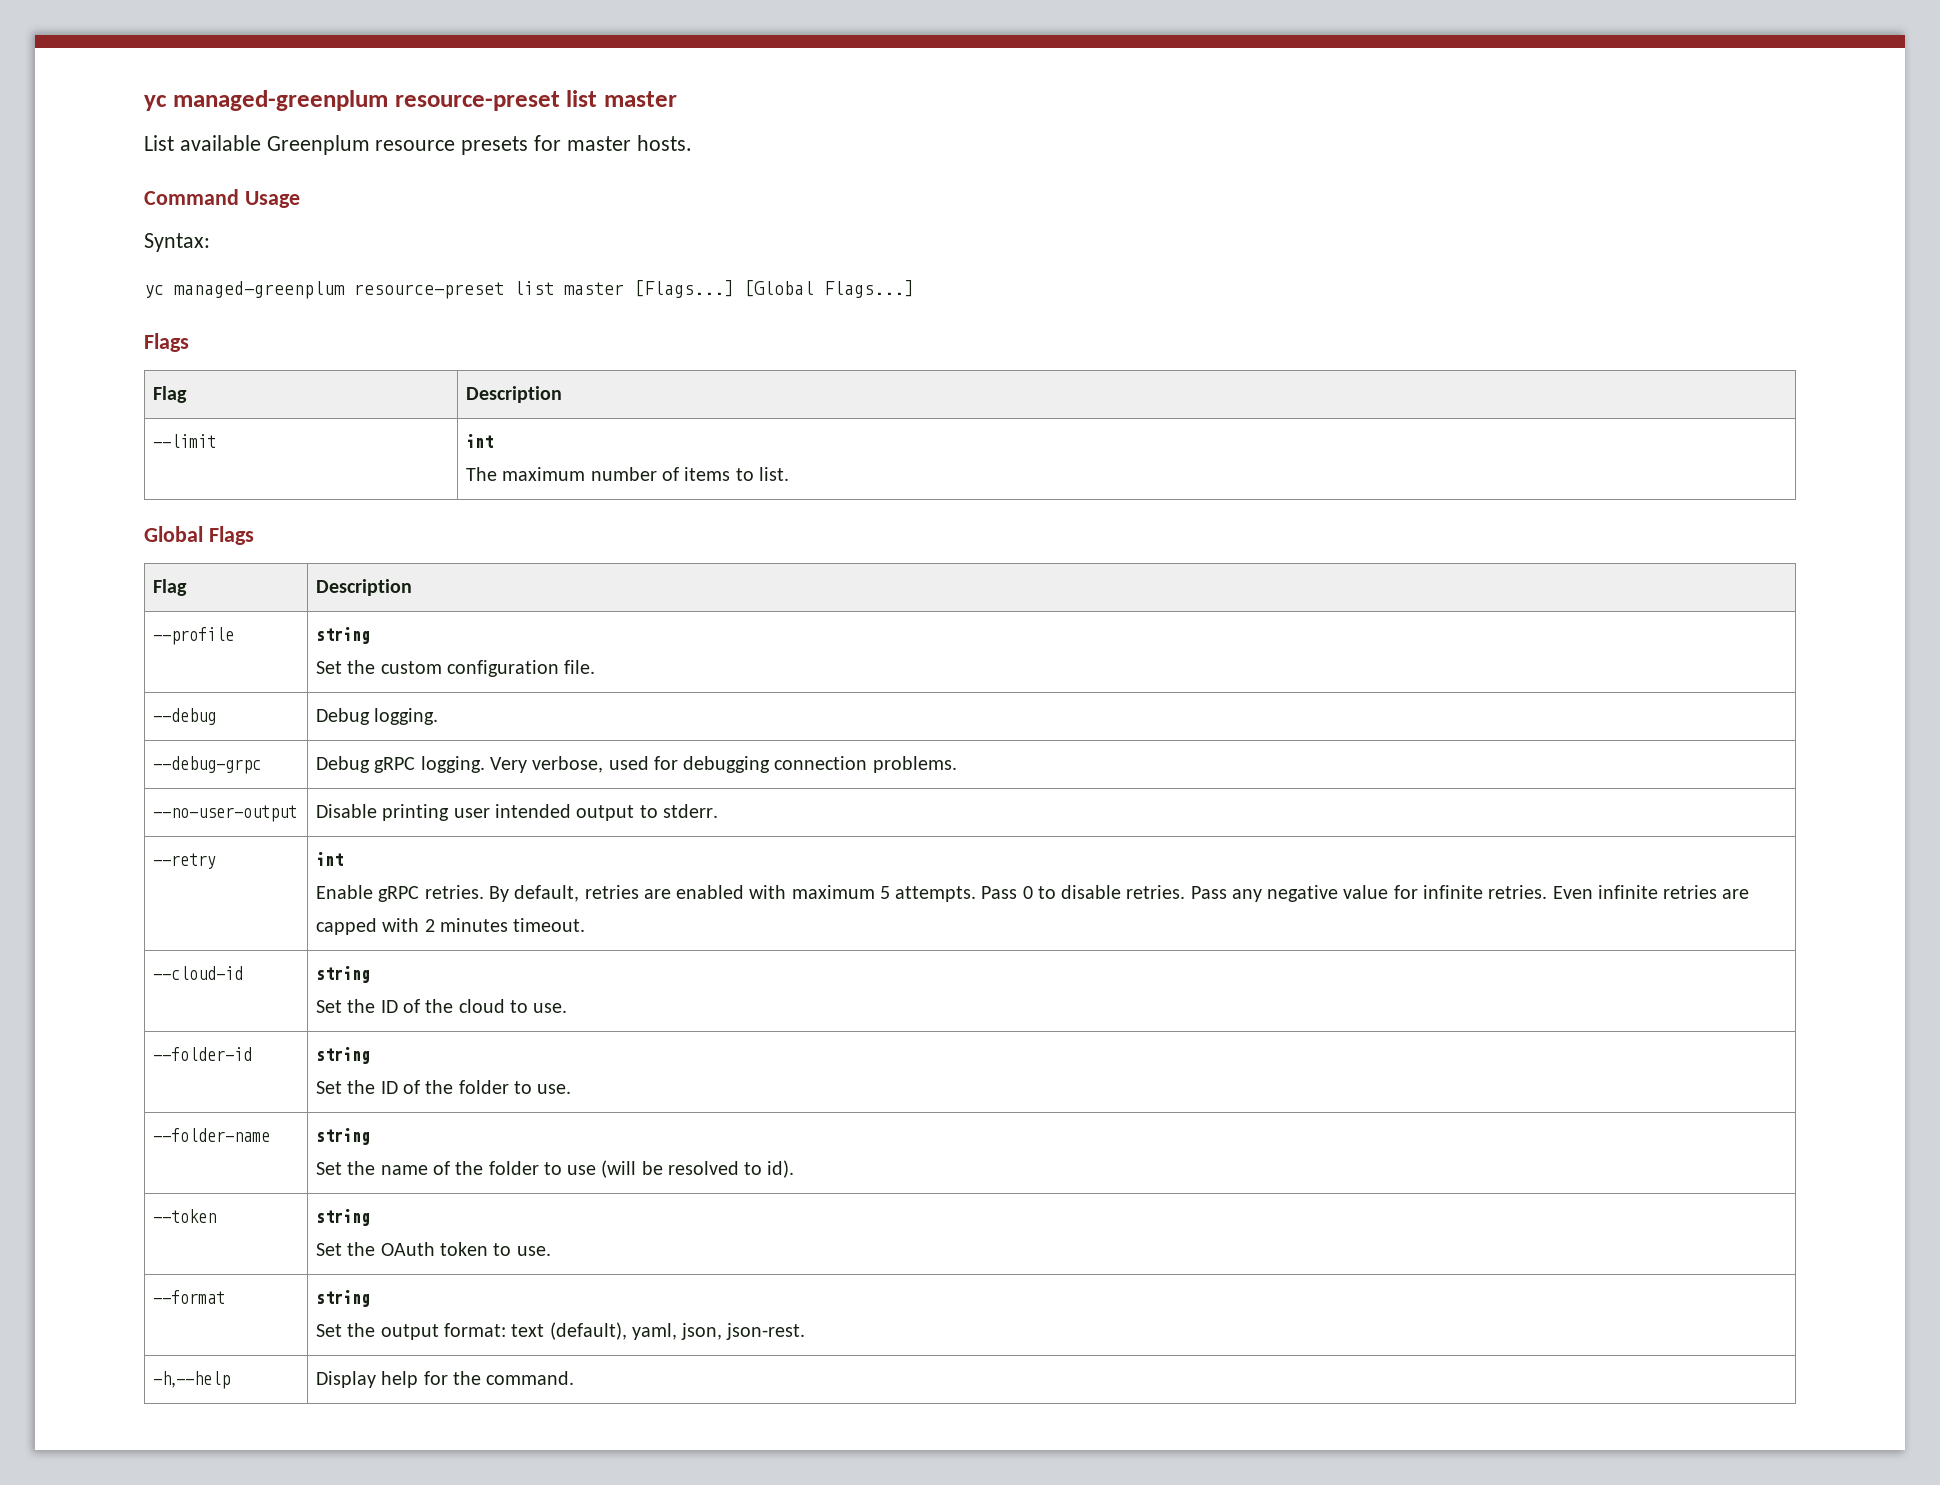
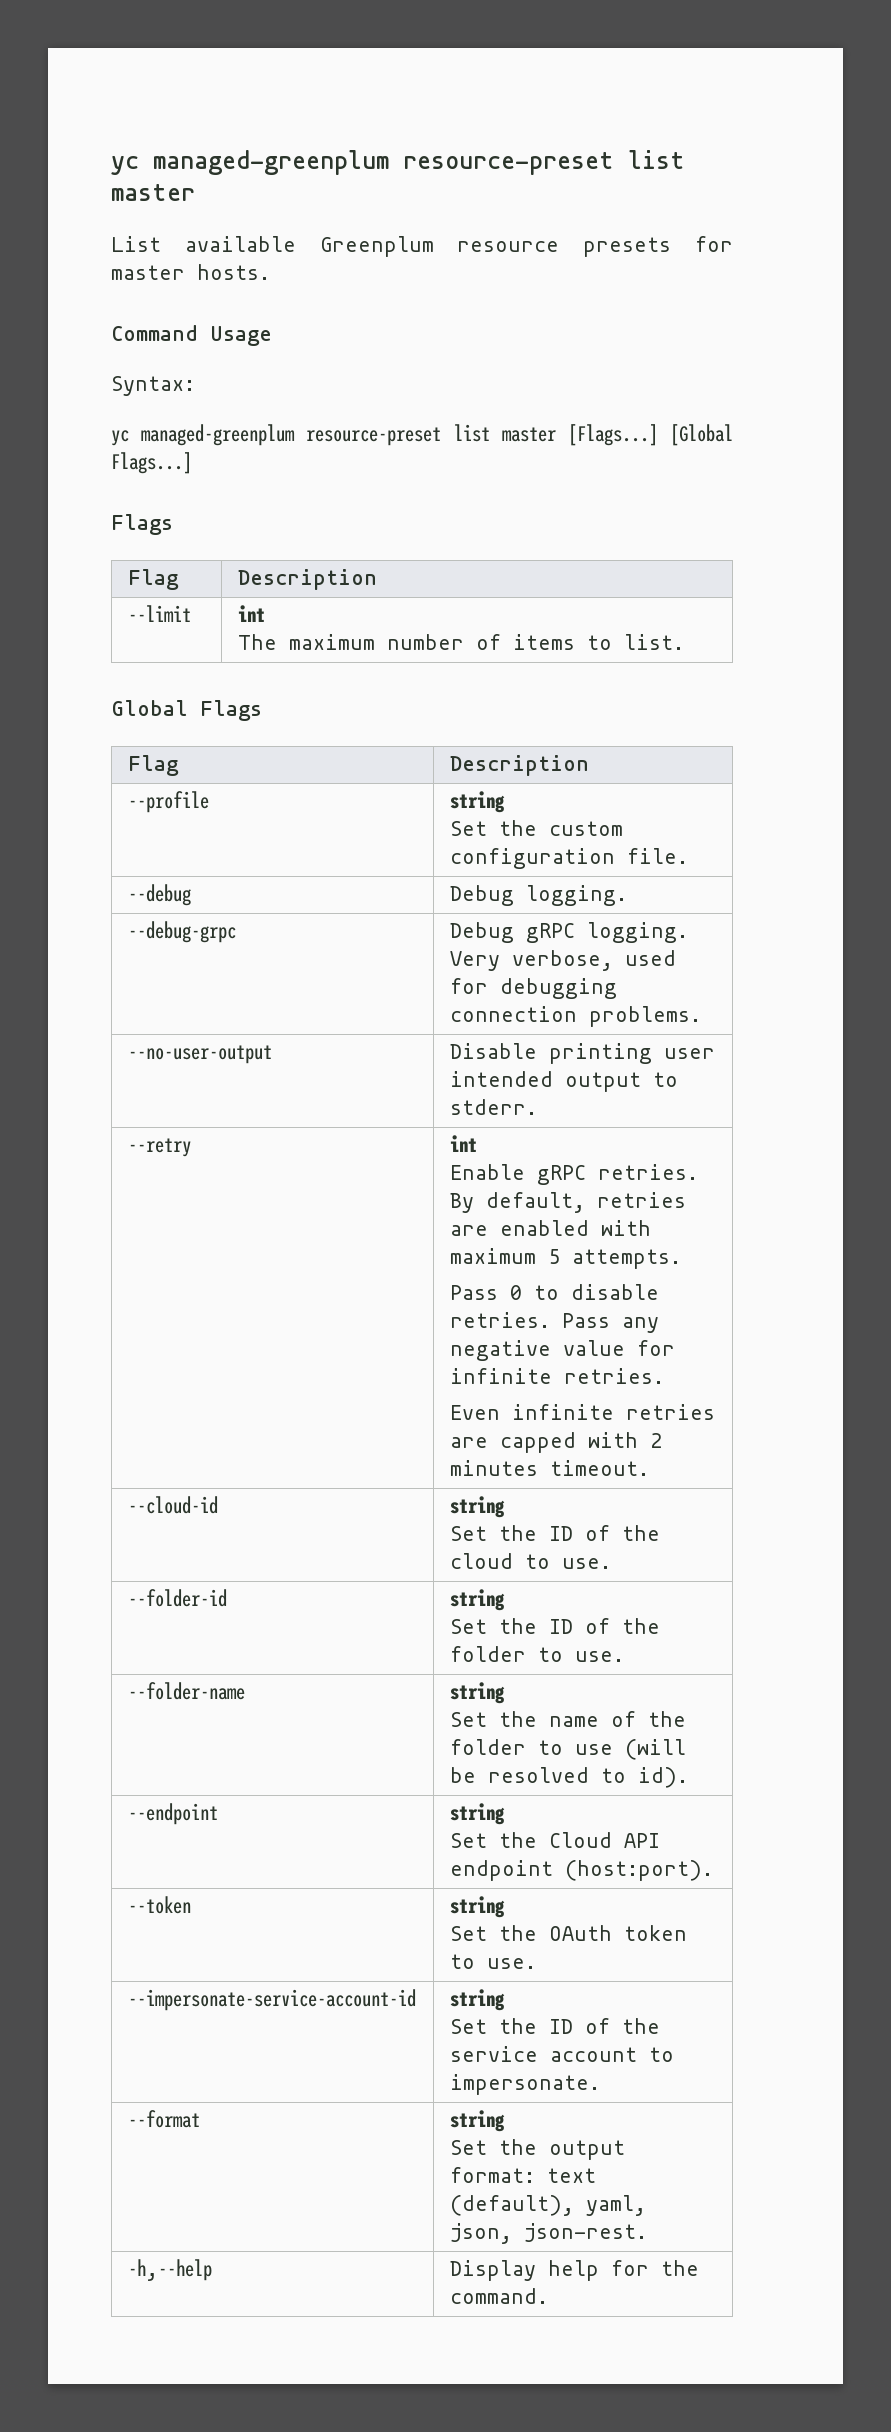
  --retry | int
- Enable gRPC retries. By default, retries are enabled with maximum 5 attempts. Pass 0 to disable retries. Pass any negative value for infinite retries. Even infinite retries are capped with 2 minutes timeout.
+ Enable gRPC retries. By default, retries are enabled with maximum 5 attempts.
+ Pass 0 to disable retries. Pass any negative value for infinite retries.
+ Even infinite retries are capped with 2 minutes timeout.
+ --endpoint | string
+ Set the Cloud API endpoint (host:port).
+ --impersonate-service-account-id | string
+ Set the ID of the service account to impersonate.

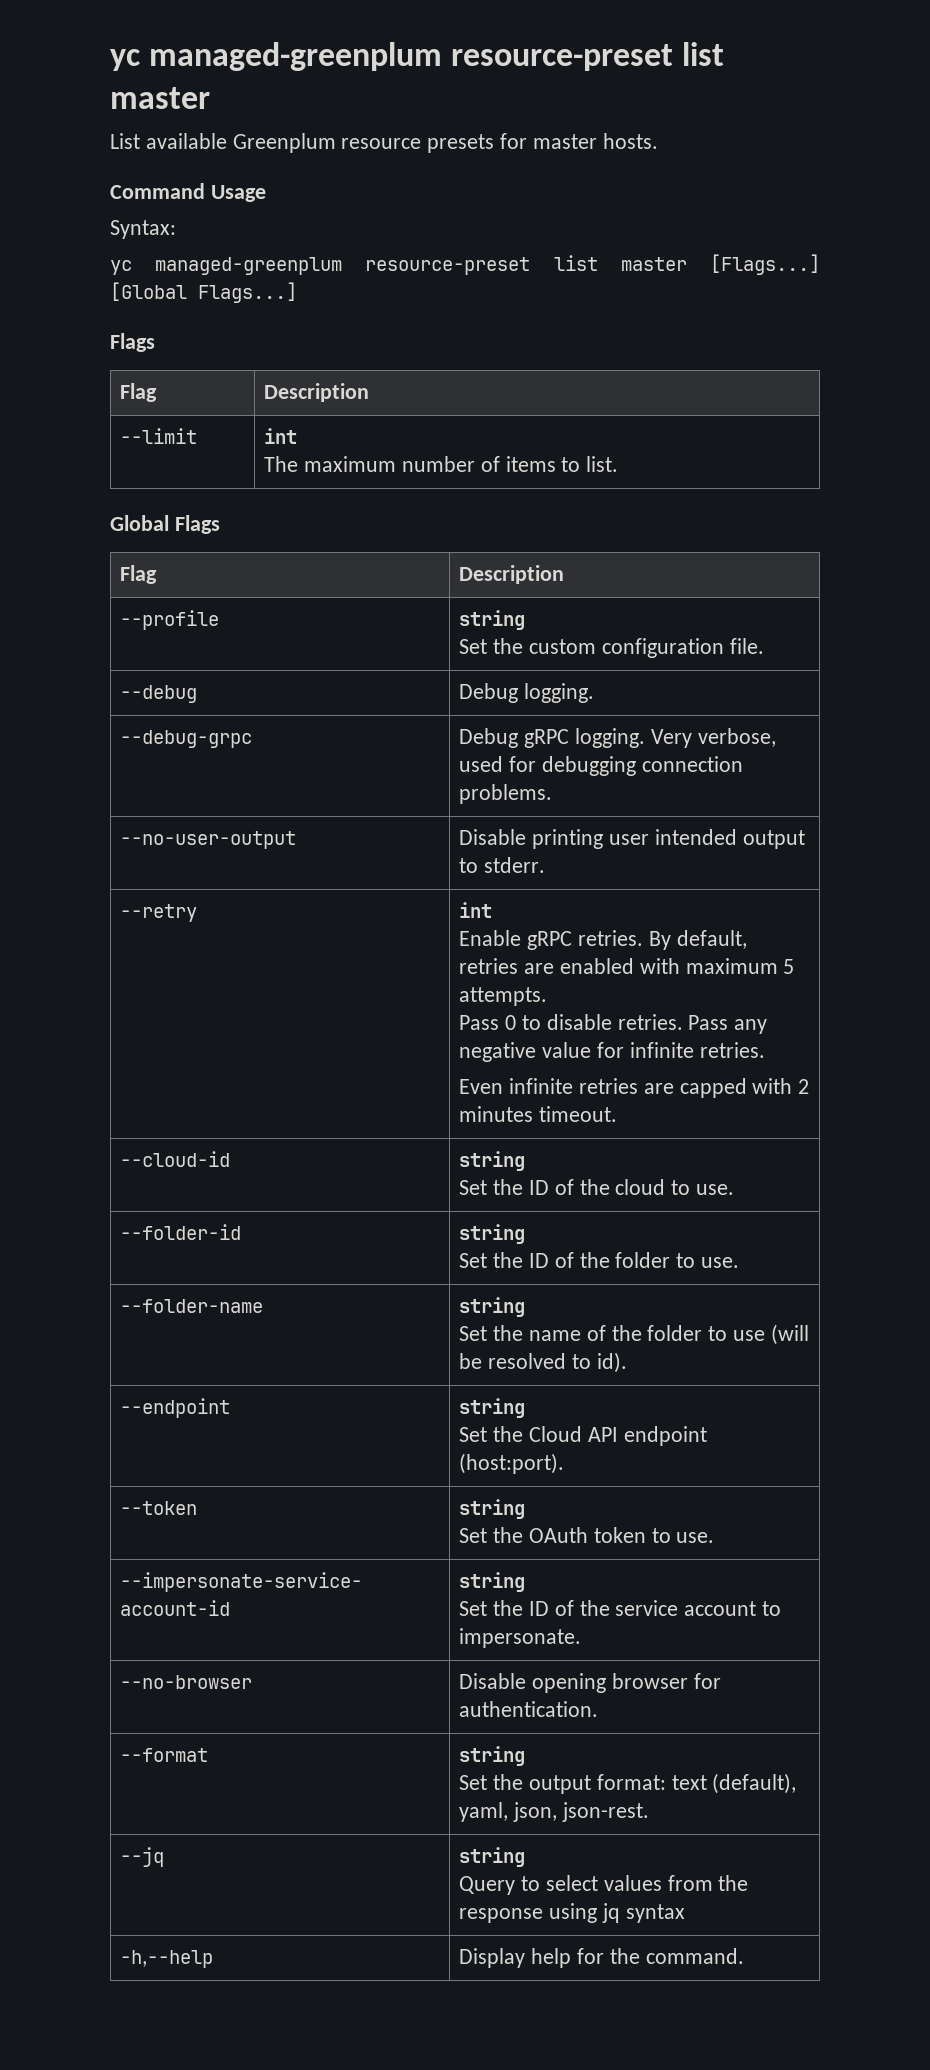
+ --no-browser | Disable opening browser for authentication.
+ --jq | string
+ Query to select values from the response using jq syntax

